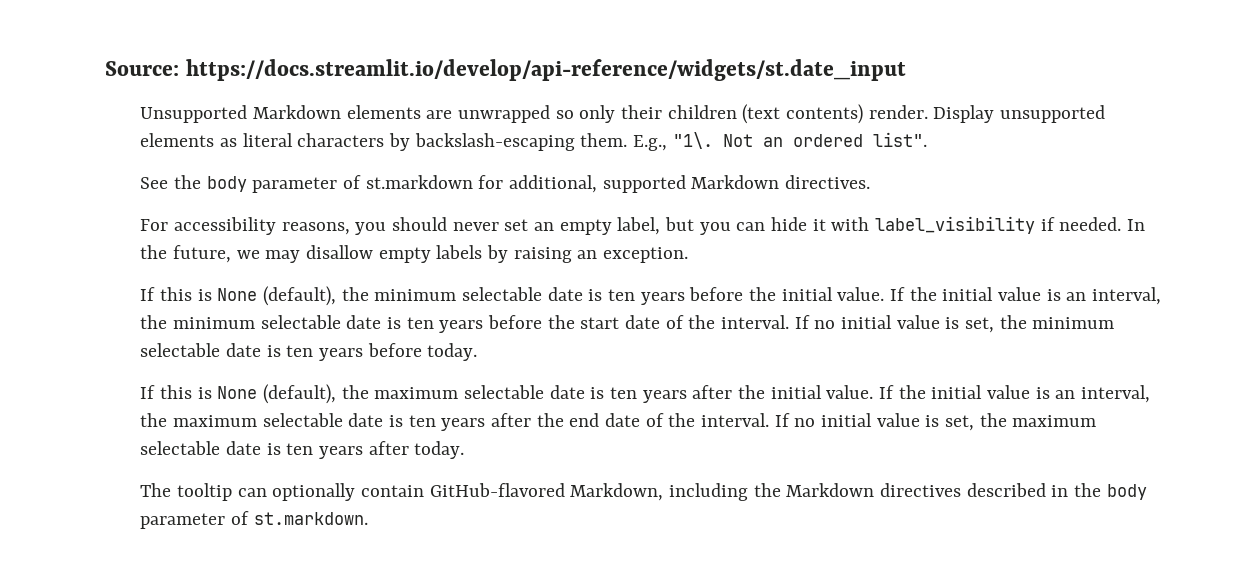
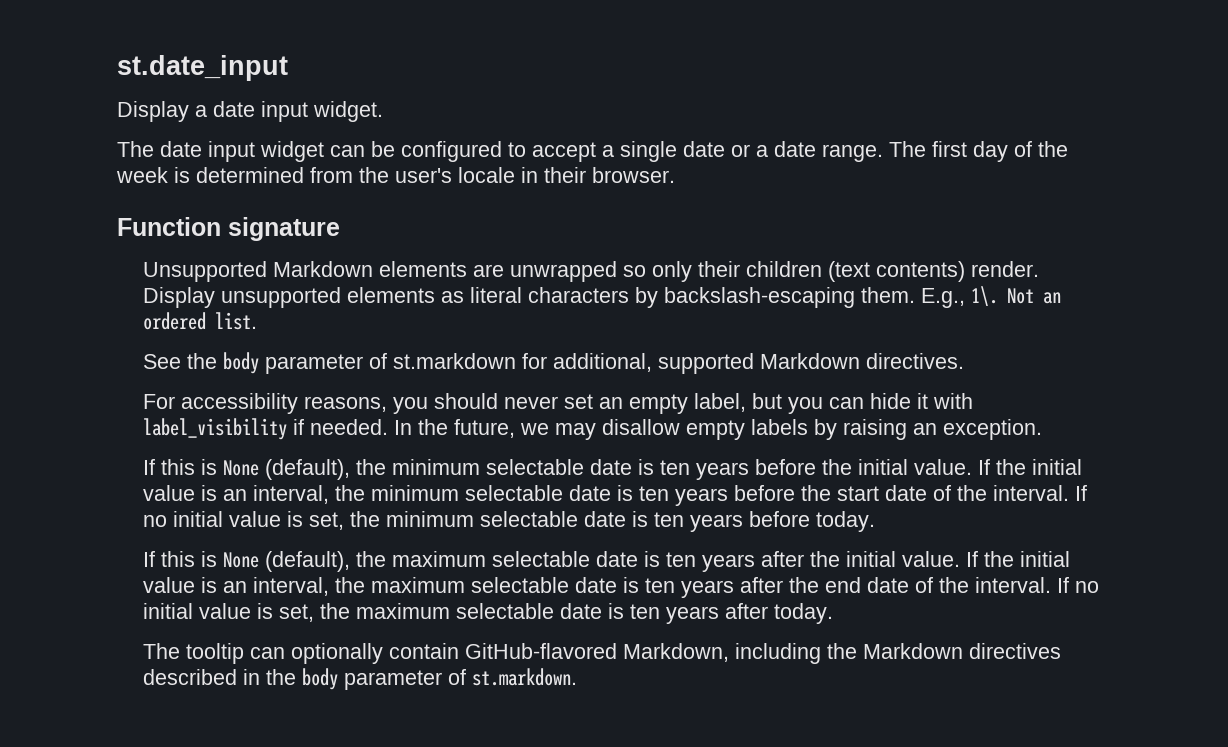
- Source: https://docs.streamlit.io/develop/api-reference/widgets/st.date_input
+ st.date_input
+ Display a date input widget.
+ The date input widget can be configured to accept a single date or a date range. The first day of the week is determined from the user's locale in their browser.
+ Function signature
- E.g., "1\.
+ E.g., 1\.
- Not an ordered list".
+ Not an ordered list.

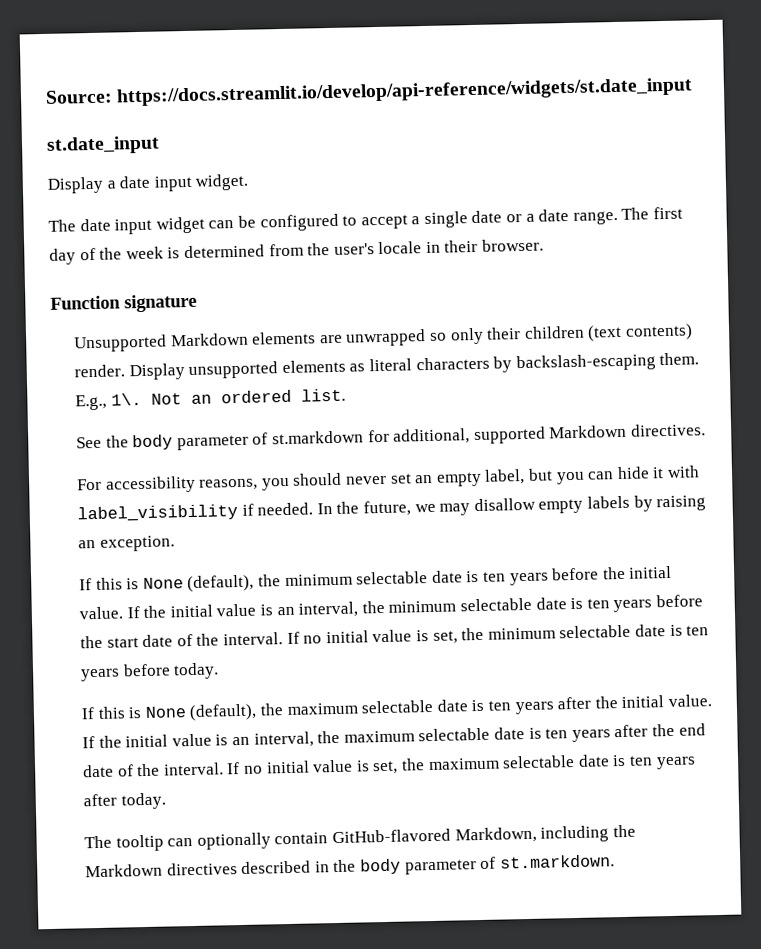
+ Source: https://docs.streamlit.io/develop/api-reference/widgets/st.date_input

